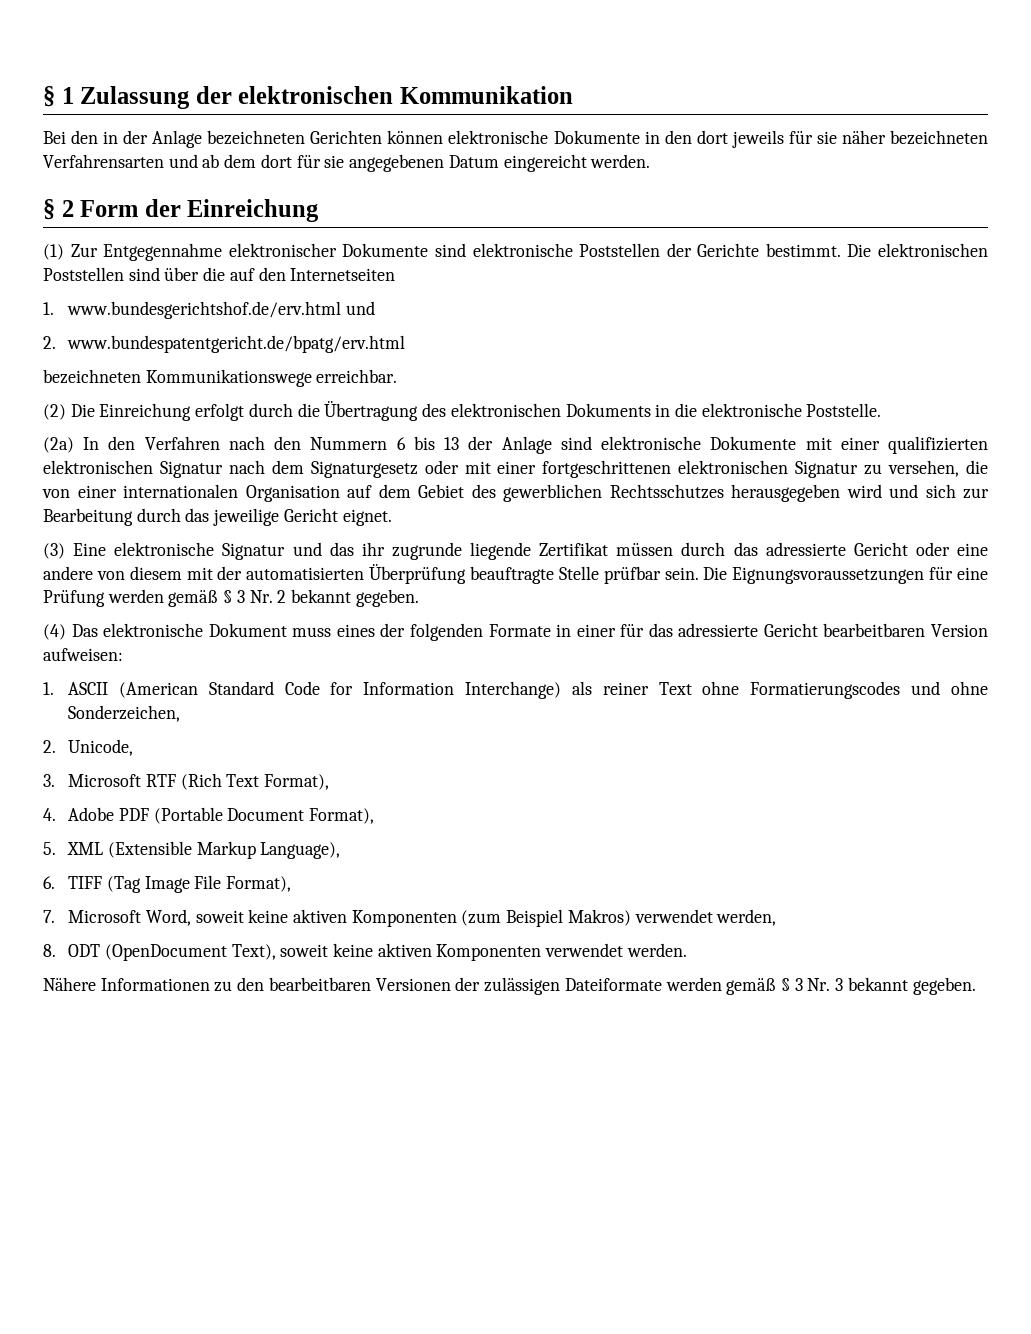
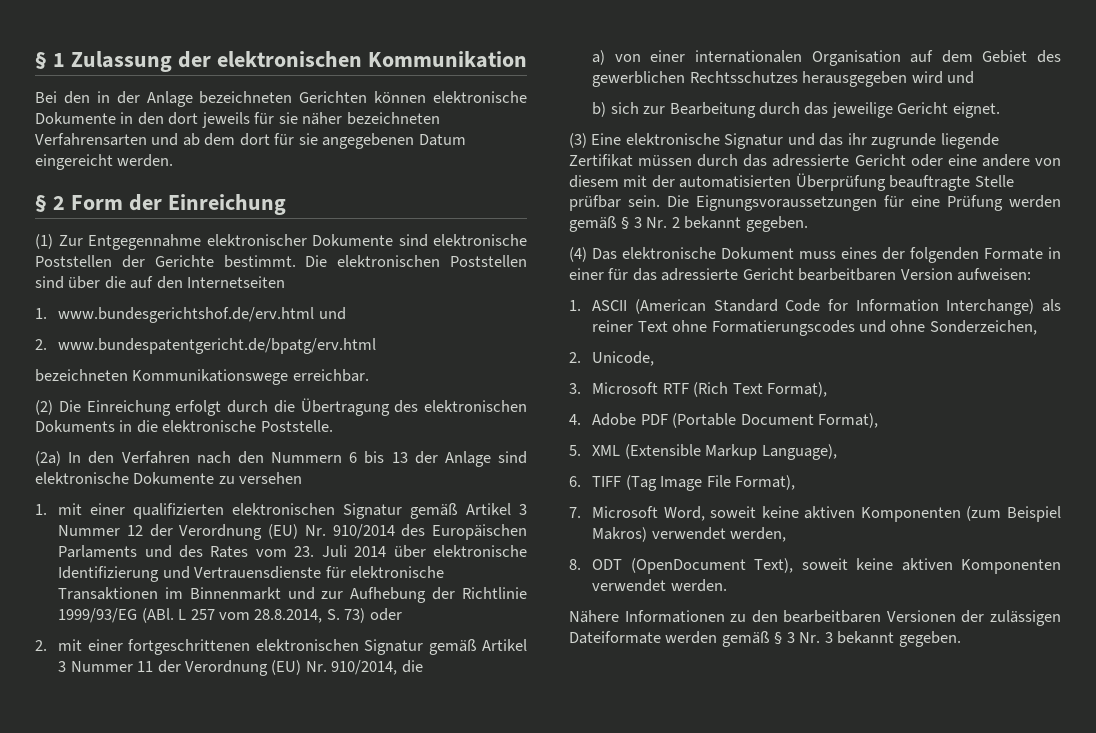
- (2a) In den Verfahren nach den Nummern 6 bis 13 der Anlage sind elektronische Dokumente mit einer qualifizierten elektronischen Signatur nach dem Signaturgesetz oder mit einer fortgeschrittenen elektronischen Signatur zu versehen, die von einer internationalen Organisation auf dem Gebiet des gewerblichen Rechtsschutzes herausgegeben wird und sich zur Bearbeitung durch das jeweilige Gericht eignet.
+ (2a) In den Verfahren nach den Nummern 6 bis 13 der Anlage sind elektronische Dokumente zu versehen
+ 1. mit einer qualifizierten elektronischen Signatur gemäß Artikel 3 Nummer 12 der Verordnung (EU) Nr. 910/2014 des Europäischen Parlaments und des Rates vom 23. Juli 2014 über elektronische Identifizierung und Vertrauensdienste für elektronische Transaktionen im Binnenmarkt und zur Aufhebung der Richtlinie 1999/93/EG (ABl. L 257 vom 28.8.2014, S. 73) oder
+ 2. mit einer fortgeschrittenen elektronischen Signatur gemäß Artikel 3 Nummer 11 der Verordnung (EU) Nr. 910/2014, die
+ a) von einer internationalen Organisation auf dem Gebiet des gewerblichen Rechtsschutzes herausgegeben wird und
+ b) sich zur Bearbeitung durch das jeweilige Gericht eignet.

